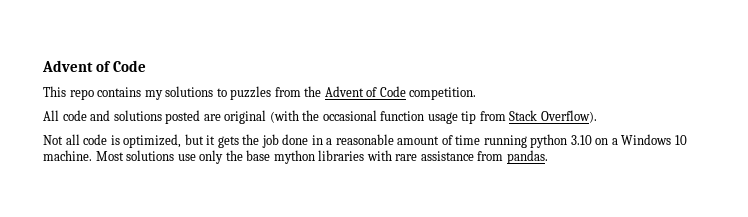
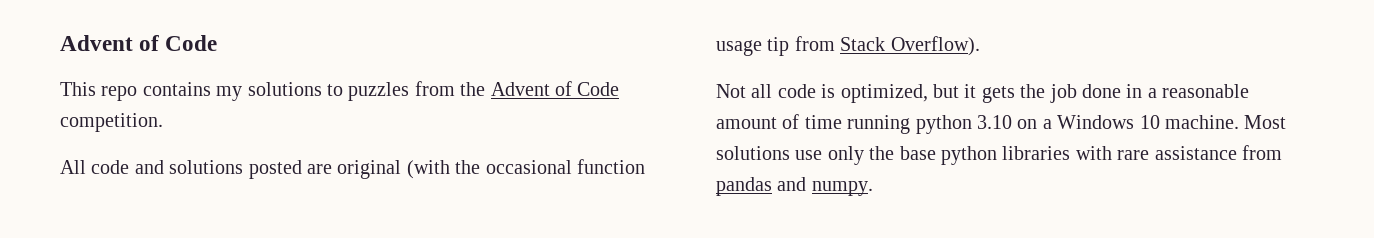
- Most solutions use only the base mython libraries with rare assistance from pandas.
+ Most solutions use only the base python libraries with rare assistance from pandas and numpy.

